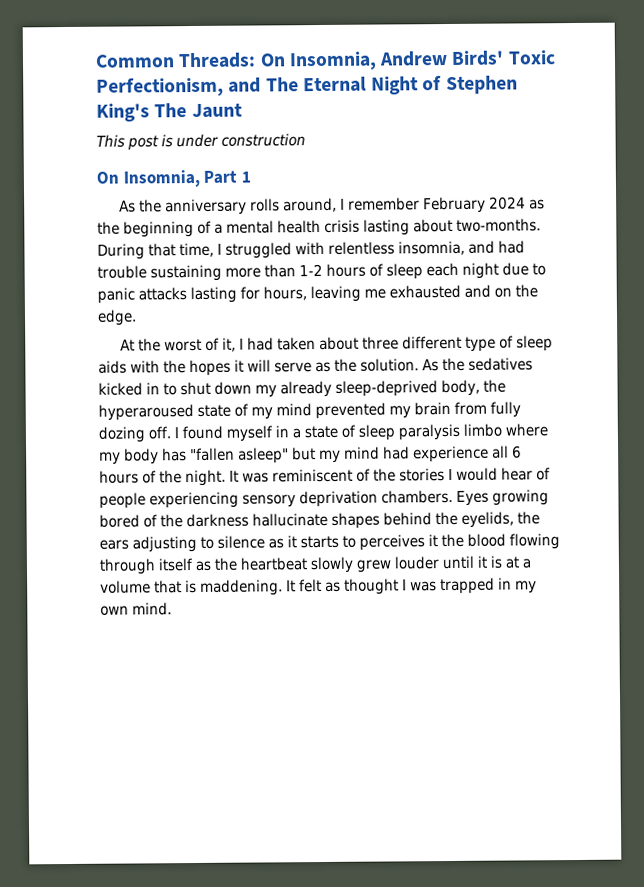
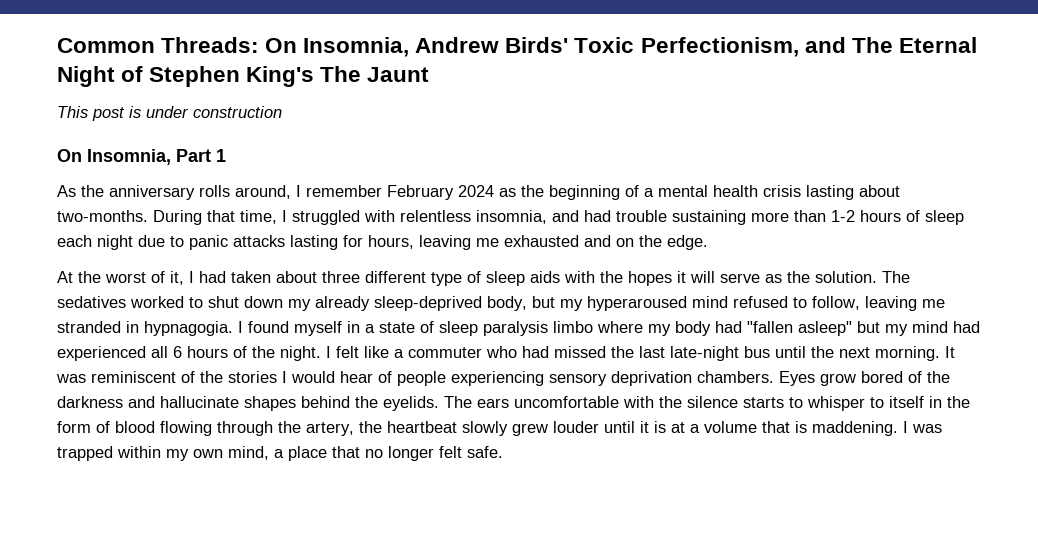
- As the sedatives kicked in to shut down my already sleep-deprived body, the hyperaroused state of my mind prevented my brain from fully dozing off.
+ The sedatives worked to shut down my already sleep-deprived body, but my hyperaroused mind refused to follow, leaving me stranded in hypnagogia.
- I found myself in a state of sleep paralysis limbo where my body has "fallen asleep" but my mind had experience all 6 hours of the night.
+ I found myself in a state of sleep paralysis limbo where my body had "fallen asleep" but my mind had experienced all 6 hours of the night.
+ I felt like a commuter who had missed the last late-night bus until the next morning.
- Eyes growing bored of the darkness hallucinate shapes behind the eyelids, the ears adjusting to silence as it starts to perceives it the blood flowing through itself as the heartbeat slowly grew louder until it is at a volume that is maddening.
+ Eyes grow bored of the darkness and hallucinate shapes behind the eyelids. The ears uncomfortable with the silence starts to whisper to itself in the form of blood flowing through the artery, the heartbeat slowly grew louder until it is at a volume that is maddening.
- It felt as thought I was trapped in my own mind.
+ I was trapped within my own mind, a place that no longer felt safe.

